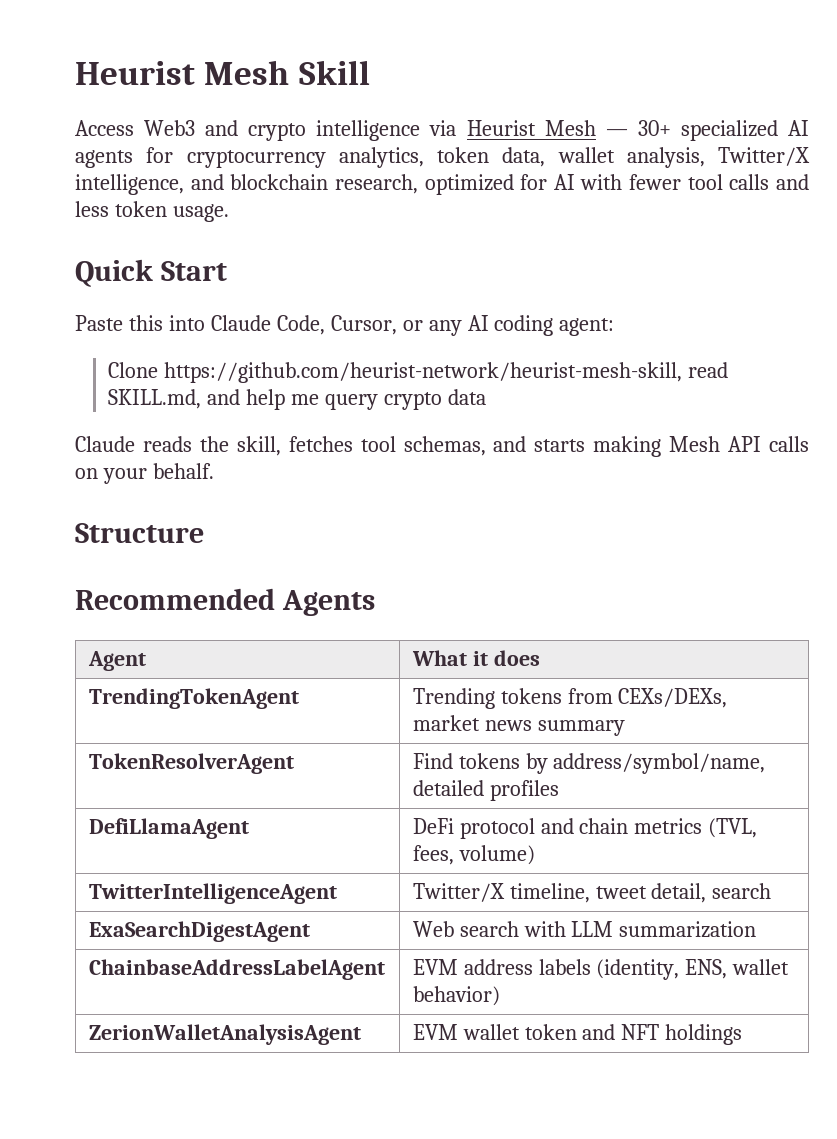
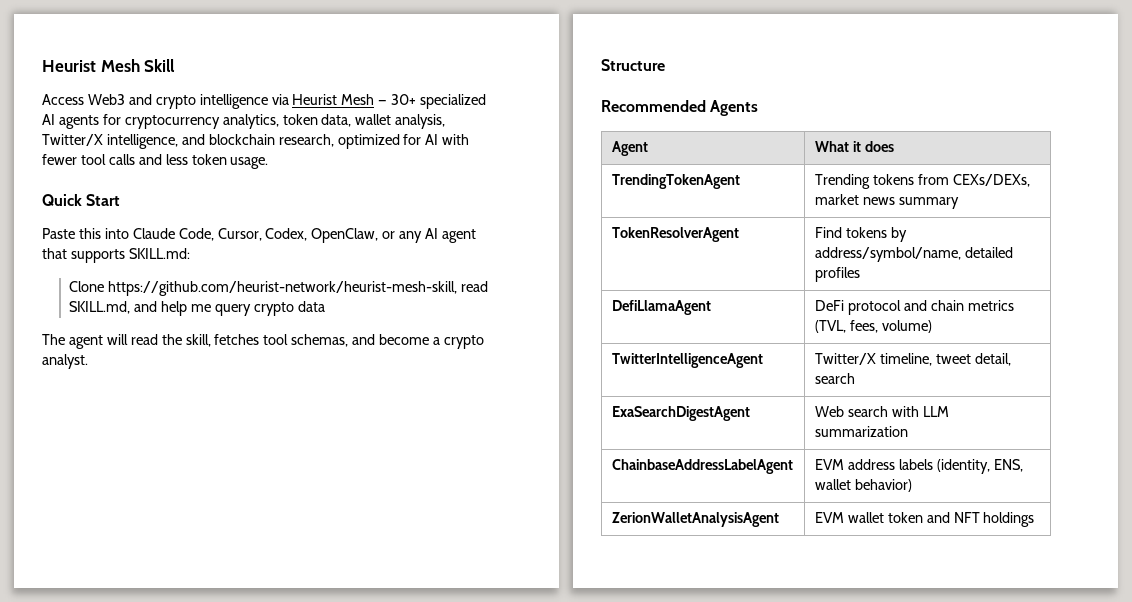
- Paste this into Claude Code, Cursor, or any AI coding agent:
+ Paste this into Claude Code, Cursor, Codex, OpenClaw, or any AI agent that supports SKILL.md:
- Claude reads the skill, fetches tool schemas, and starts making Mesh API calls on your behalf.
+ The agent will read the skill, fetches tool schemas, and become a crypto analyst.

